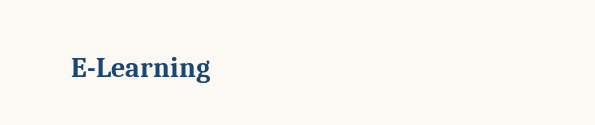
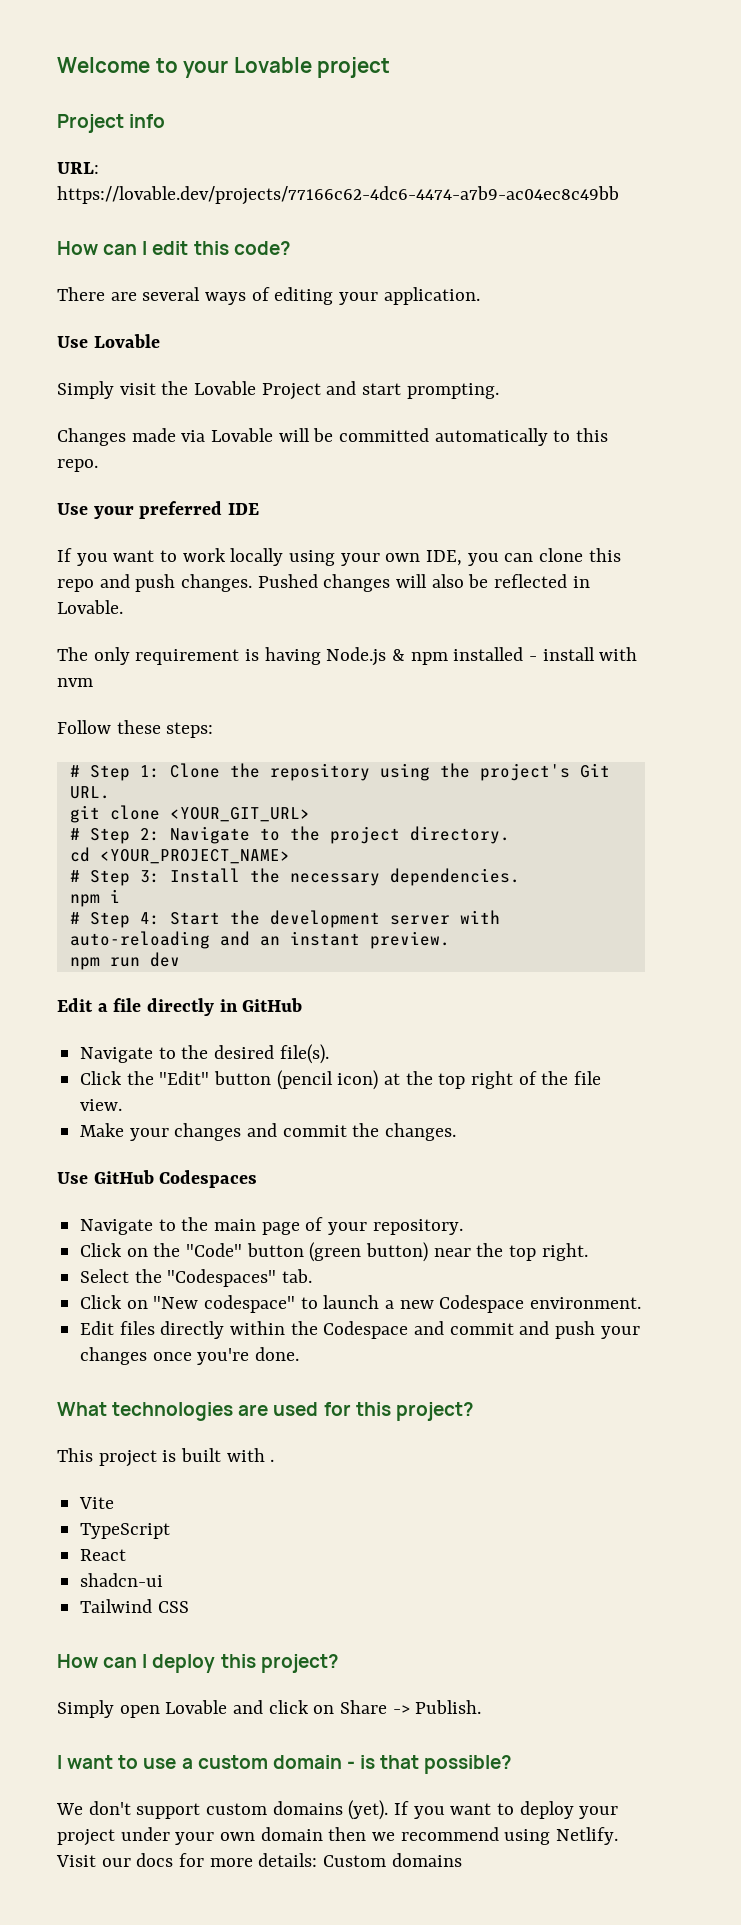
- E-Learning
+ Welcome to your Lovable project
+ Project info
+ URL: https://lovable.dev/projects/77166c62-4dc6-4474-a7b9-ac04ec8c49bb
+ How can I edit this code?
+ There are several ways of editing your application.
+ Use Lovable
+ Simply visit the Lovable Project and start prompting.
+ Changes made via Lovable will be committed automatically to this repo.
+ Use your preferred IDE
+ If you want to work locally using your own IDE, you can clone this repo and push changes. Pushed changes will also be reflected in Lovable.
+ The only requirement is having Node.js & npm installed - install with nvm
+ Follow these steps:
+ # Step 1: Clone the repository using the project's Git URL.
+ git clone <YOUR_GIT_URL>
+ # Step 2: Navigate to the project directory.
+ cd <YOUR_PROJECT_NAME>
+ # Step 3: Install the necessary dependencies.
+ npm i
+ # Step 4: Start the development server with auto-reloading and an instant preview.
+ npm run dev
+ Edit a file directly in GitHub
+ Navigate to the desired file(s).
+ Click the "Edit" button (pencil icon) at the top right of the file view.
+ Make your changes and commit the changes.
+ Use GitHub Codespaces
+ Navigate to the main page of your repository.
+ Click on the "Code" button (green button) near the top right.
+ Select the "Codespaces" tab.
+ Click on "New codespace" to launch a new Codespace environment.
+ Edit files directly within the Codespace and commit and push your changes once you're done.
+ What technologies are used for this project?
+ This project is built with .
+ Vite
+ TypeScript
+ React
+ shadcn-ui
+ Tailwind CSS
+ How can I deploy this project?
+ Simply open Lovable and click on Share -> Publish.
+ I want to use a custom domain - is that possible?
+ We don't support custom domains (yet). If you want to deploy your project under your own domain then we recommend using Netlify. Visit our docs for more details: Custom domains

